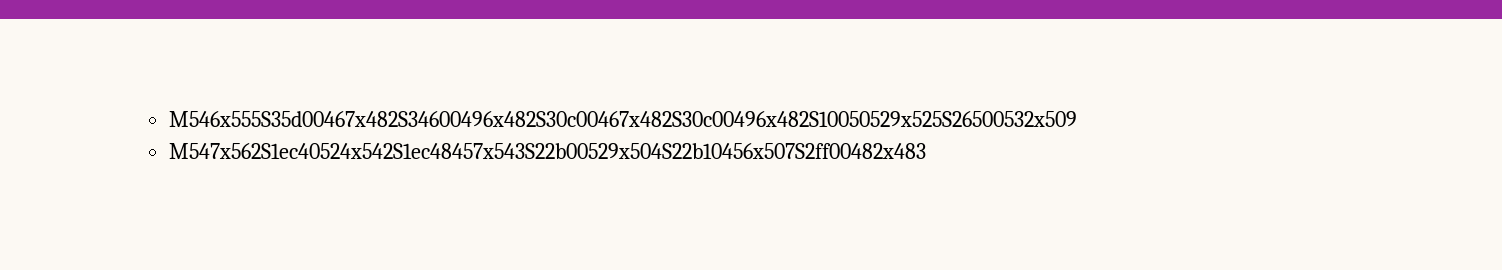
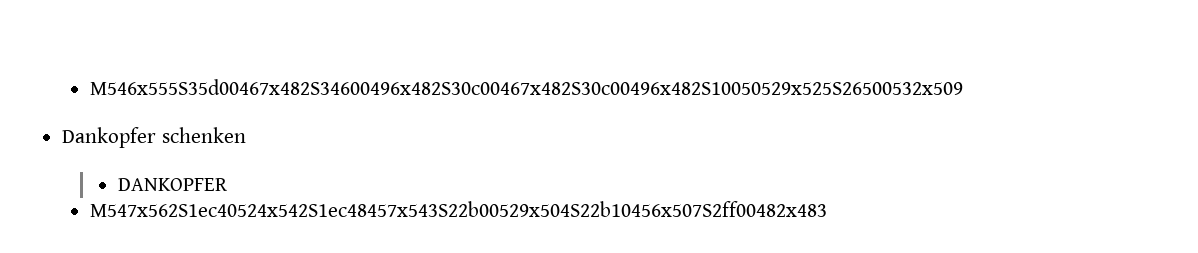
+ Dankopfer schenken
+ DANKOPFER

